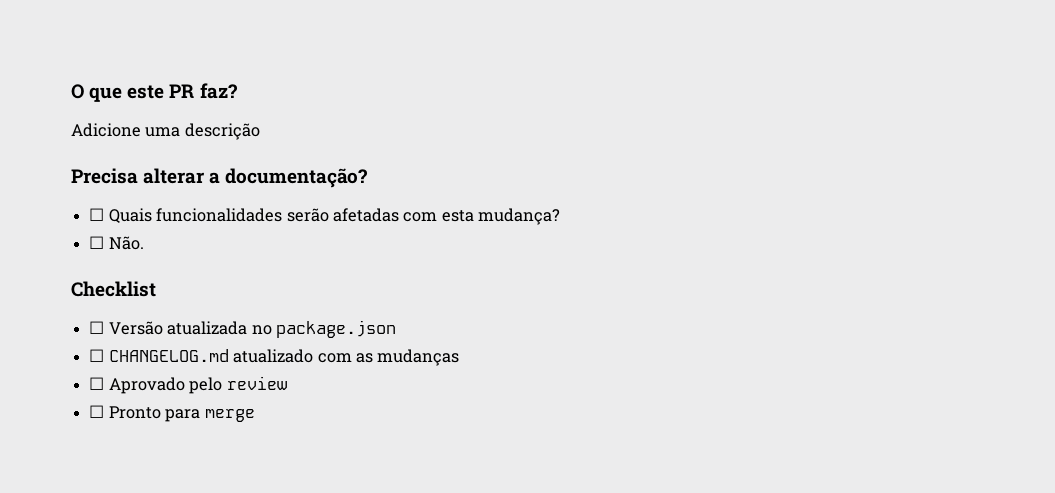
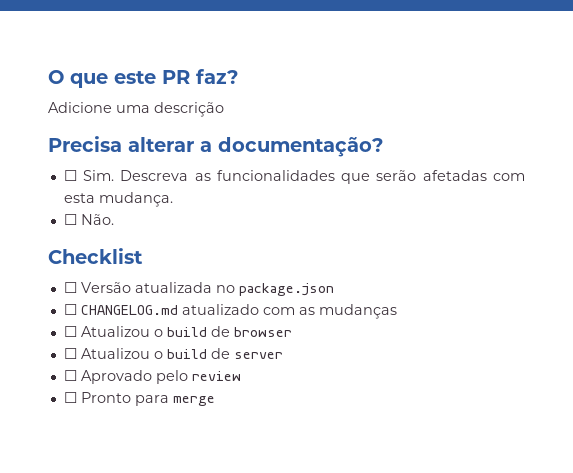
- ☐ Quais funcionalidades serão afetadas com esta mudança?
+ ☐ Sim. Descreva as funcionalidades que serão afetadas com esta mudança.
+ ☐ Atualizou o build de browser
+ ☐ Atualizou o build de server

